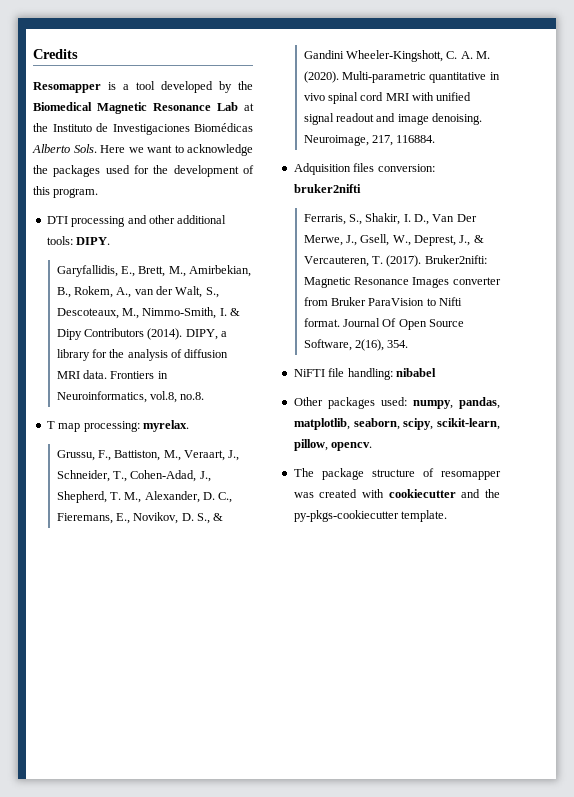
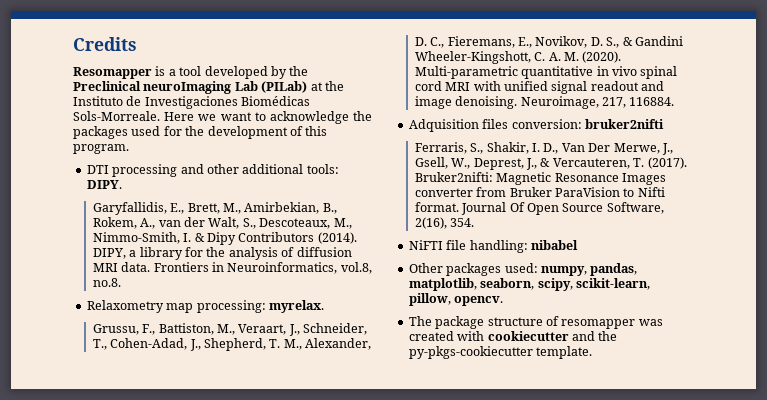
- Resomapper is a tool developed by the Biomedical Magnetic Resonance Lab at the Instituto de Investigaciones Biomédicas Alberto Sols.
+ Resomapper is a tool developed by the Preclinical neuroImaging Lab (PILab) at the Instituto de Investigaciones Biomédicas Sols-Morreale.
- T map processing: myrelax.
+ Relaxometry map processing: myrelax.

